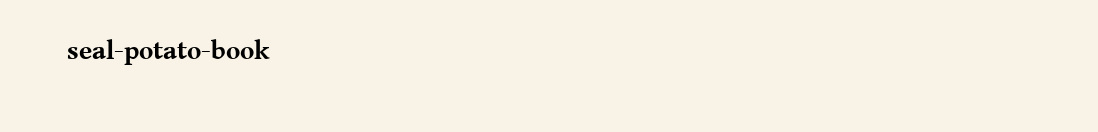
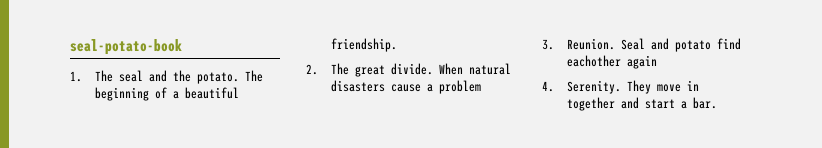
+ 1. The seal and the potato. The beginning of a beautiful friendship.
+ 2. The great divide. When natural disasters cause a problem
+ 3. Reunion. Seal and potato find eachother again
+ 4. Serenity. They move in together and start a bar.

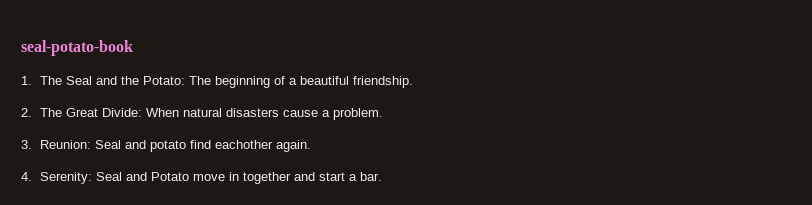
- 1. The seal and the potato. The beginning of a beautiful friendship.
+ 1. The Seal and the Potato: The beginning of a beautiful friendship.
- 2. The great divide. When natural disasters cause a problem
+ 2. The Great Divide: When natural disasters cause a problem.
- 3. Reunion. Seal and potato find eachother again
+ 3. Reunion: Seal and potato find eachother again.
- 4. Serenity. They move in together and start a bar.
+ 4. Serenity: Seal and Potato move in together and start a bar.

